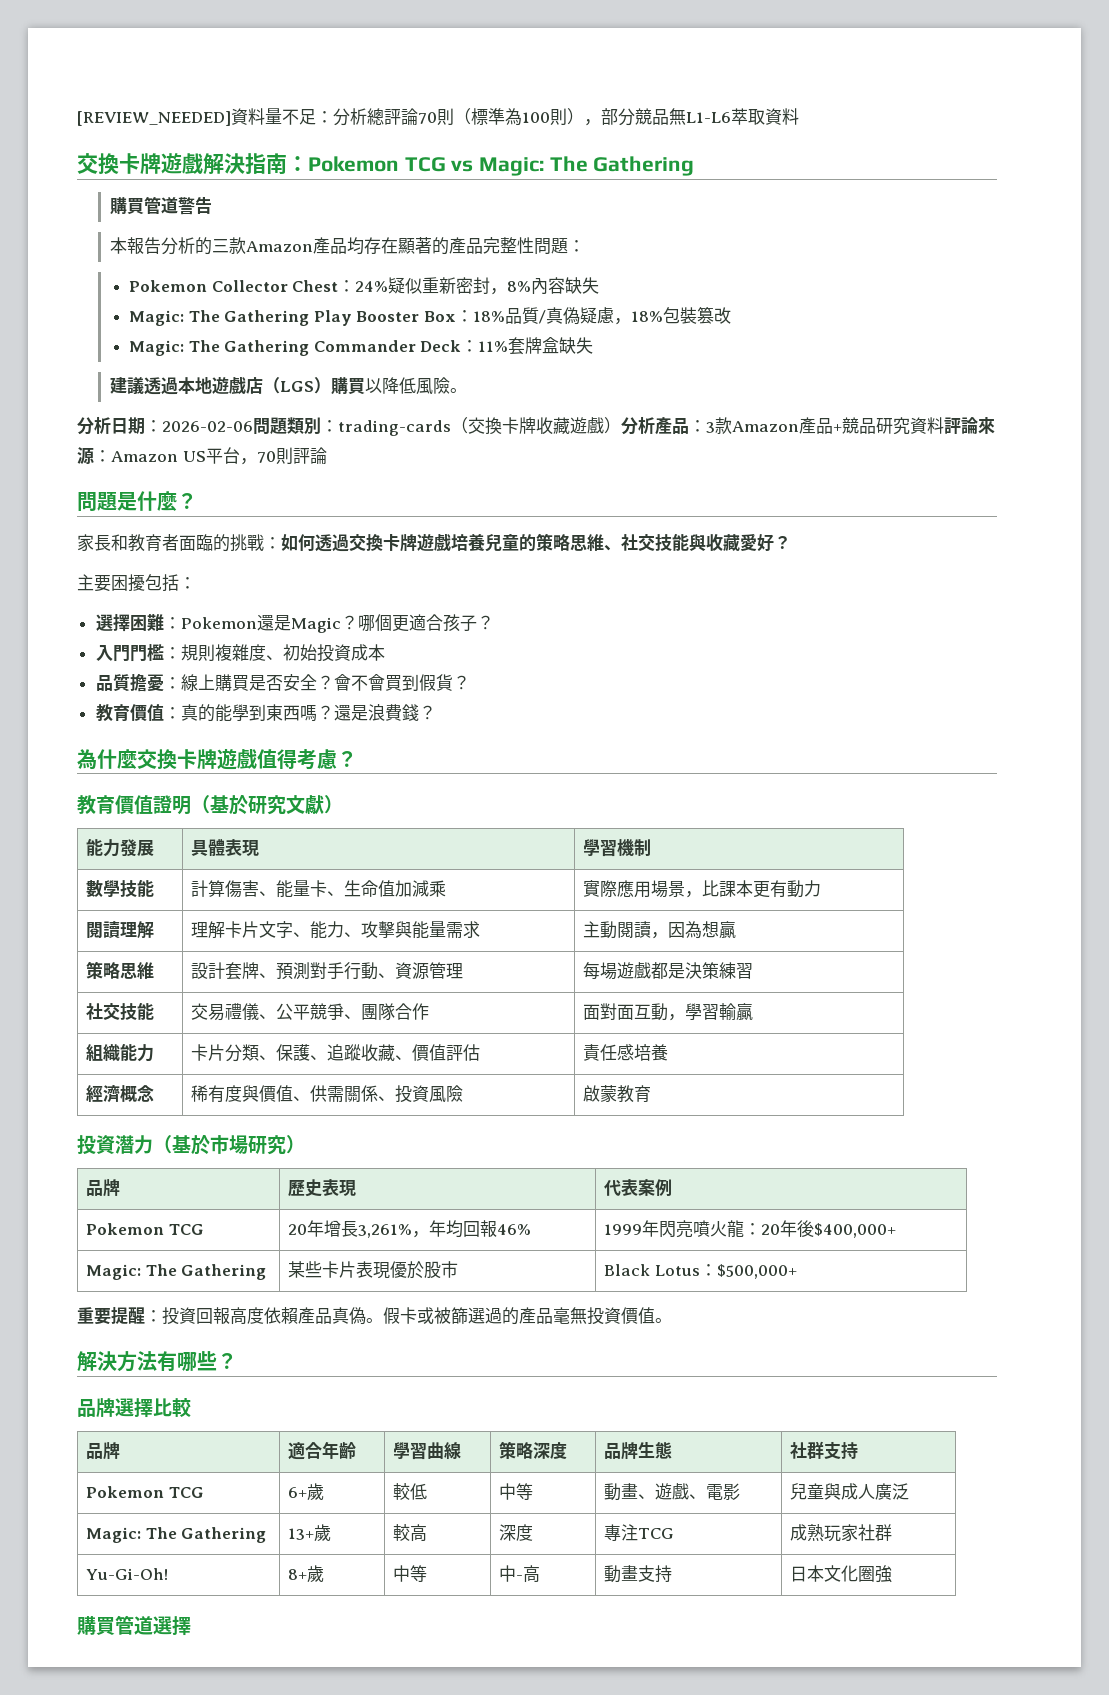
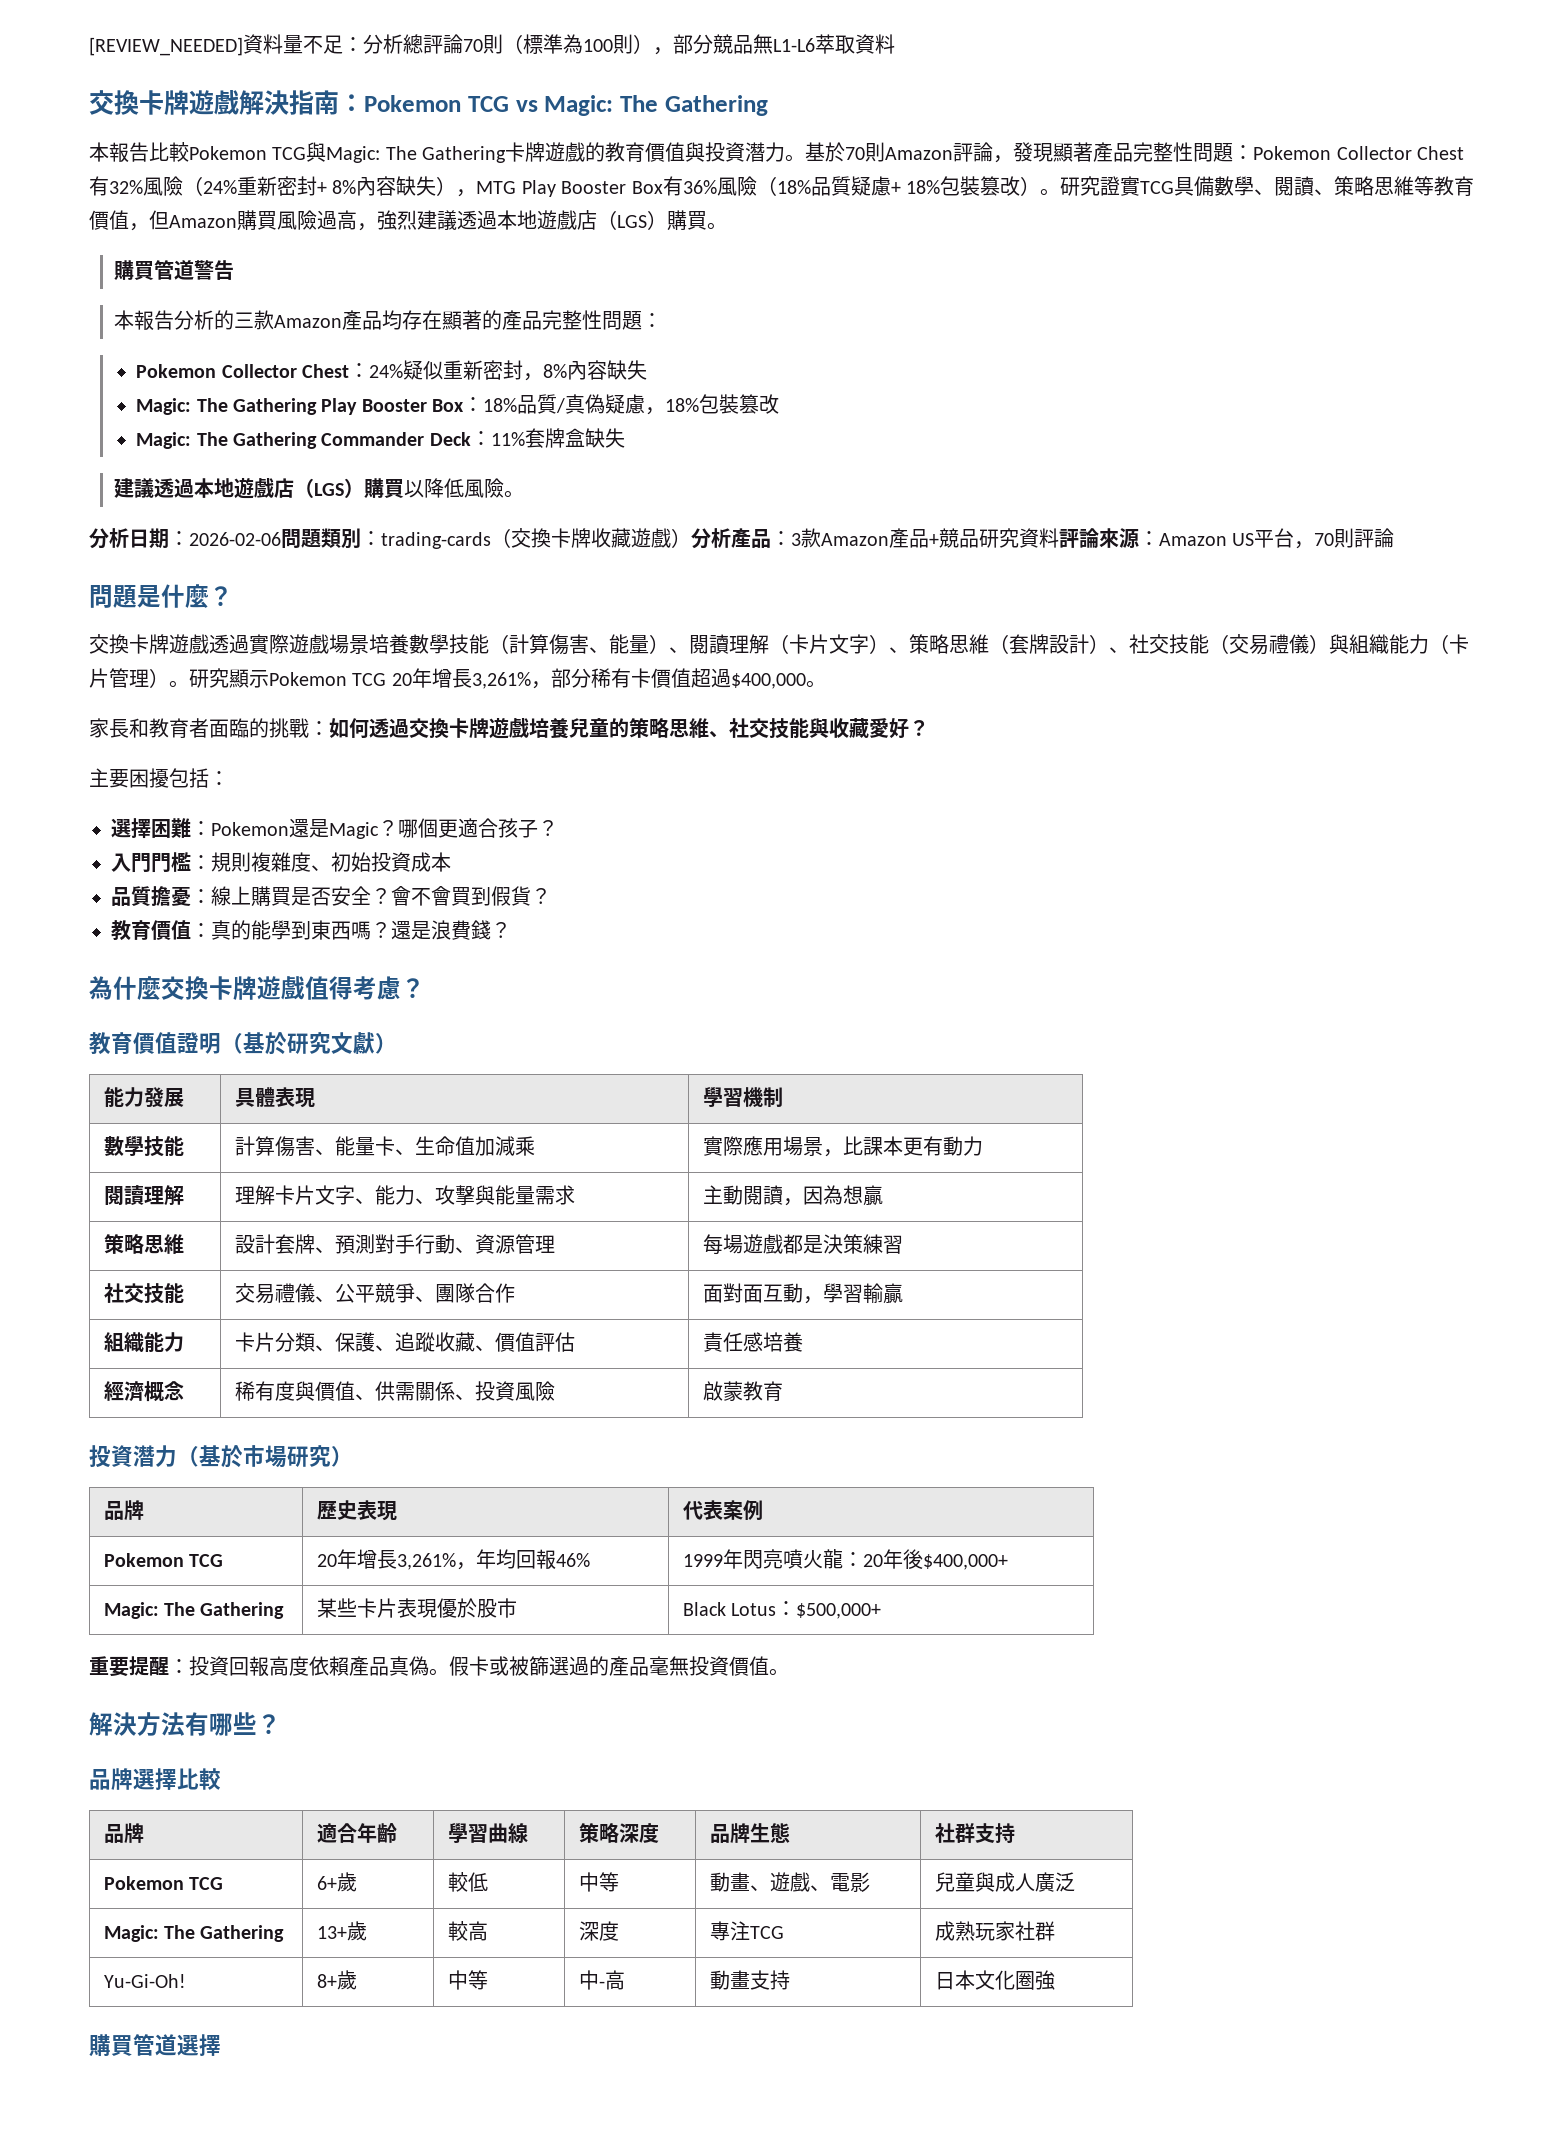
+ 本報告比較Pokemon TCG與Magic: The Gathering卡牌遊戲的教育價值與投資潛力。基於70則Amazon評論，發現顯著產品完整性問題：Pokemon Collector Chest有32%風險（24%重新密封+ 8%內容缺失），MTG Play Booster Box有36%風險（18%品質疑慮+ 18%包裝篡改）。研究證實TCG具備數學、閱讀、策略思維等教育價值，但Amazon購買風險過高，強烈建議透過本地遊戲店（LGS）購買。
+ 交換卡牌遊戲透過實際遊戲場景培養數學技能（計算傷害、能量）、閱讀理解（卡片文字）、策略思維（套牌設計）、社交技能（交易禮儀）與組織能力（卡片管理）。研究顯示Pokemon TCG 20年增長3,261%，部分稀有卡價值超過$400,000。

